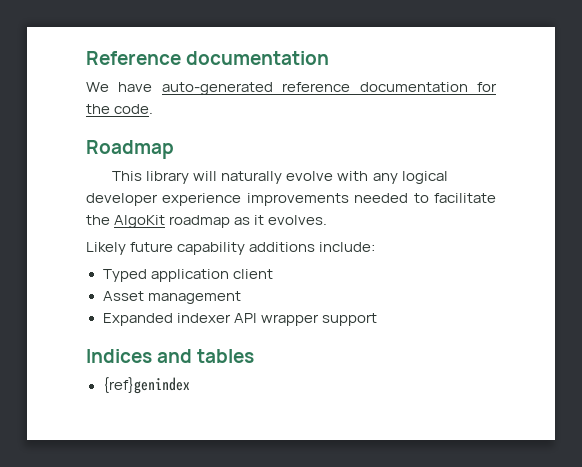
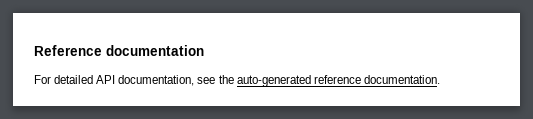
- We have auto-generated reference documentation for the code.
- Roadmap
- This library will naturally evolve with any logical developer experience improvements needed to facilitate the AlgoKit roadmap as it evolves.
- Likely future capability additions include:
- Typed application client
- Asset management
- Expanded indexer API wrapper support
- Indices and tables
- {ref}genindex
+ For detailed API documentation, see the auto-generated reference documentation.

